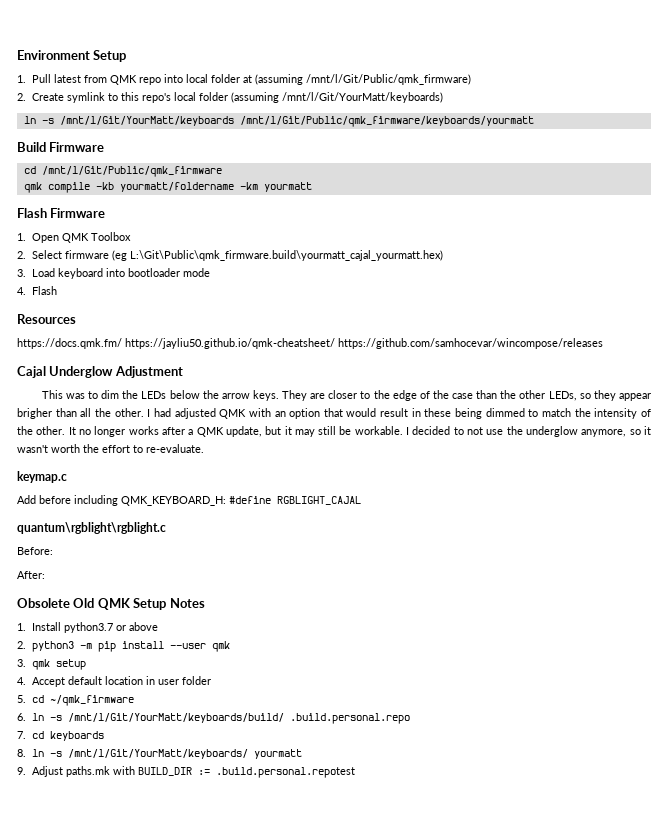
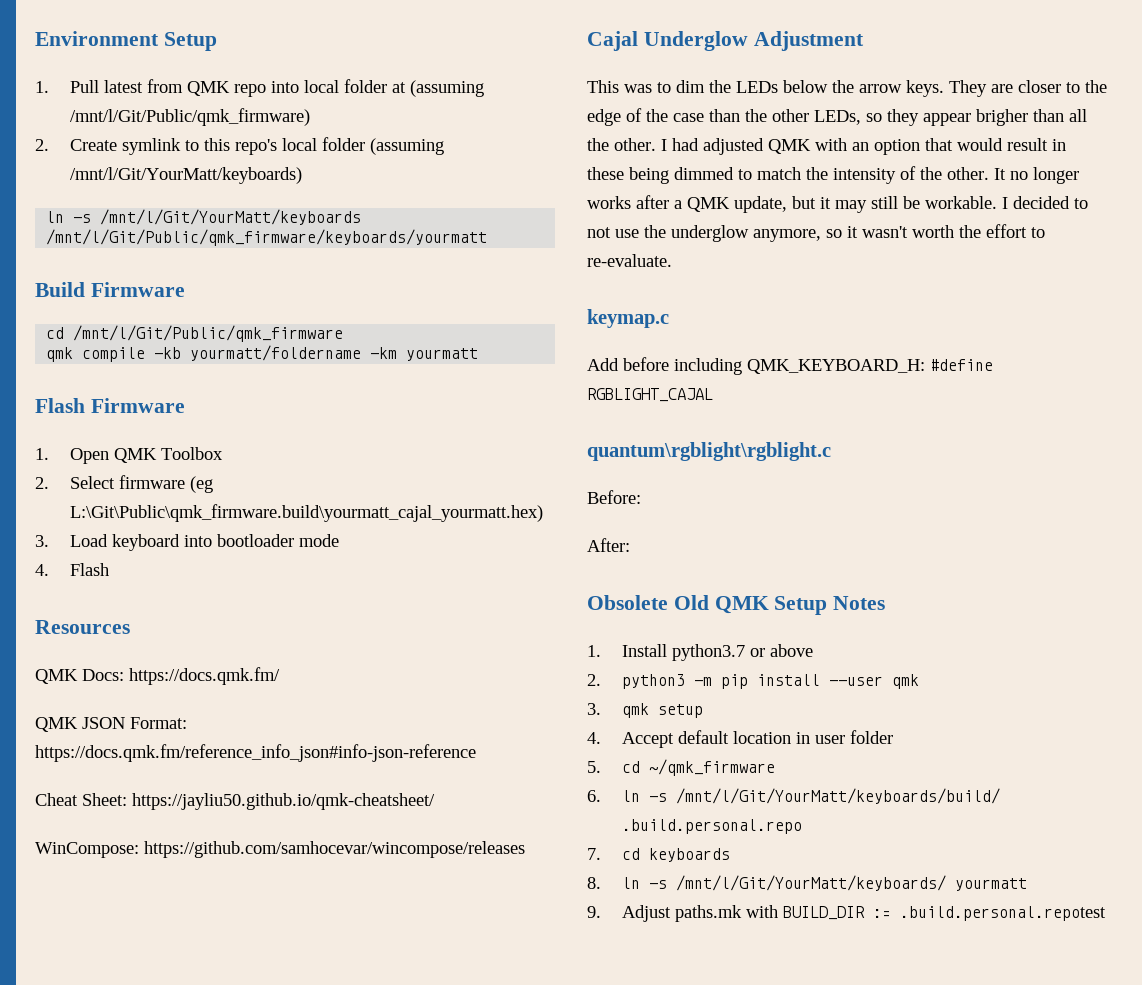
- https://docs.qmk.fm/ https://jayliu50.github.io/qmk-cheatsheet/ https://github.com/samhocevar/wincompose/releases
+ QMK Docs: https://docs.qmk.fm/
+ QMK JSON Format: https://docs.qmk.fm/reference_info_json#info-json-reference
+ Cheat Sheet: https://jayliu50.github.io/qmk-cheatsheet/
+ WinCompose: https://github.com/samhocevar/wincompose/releases

